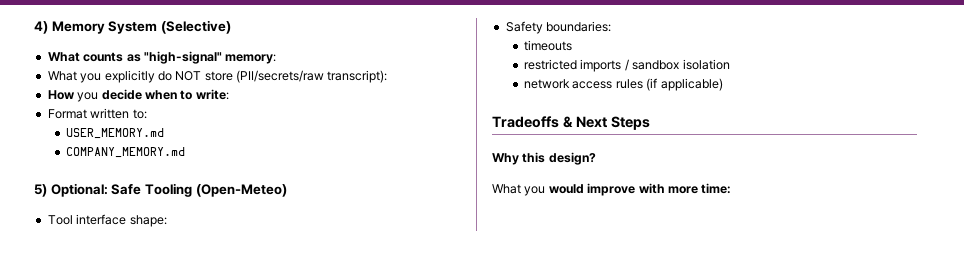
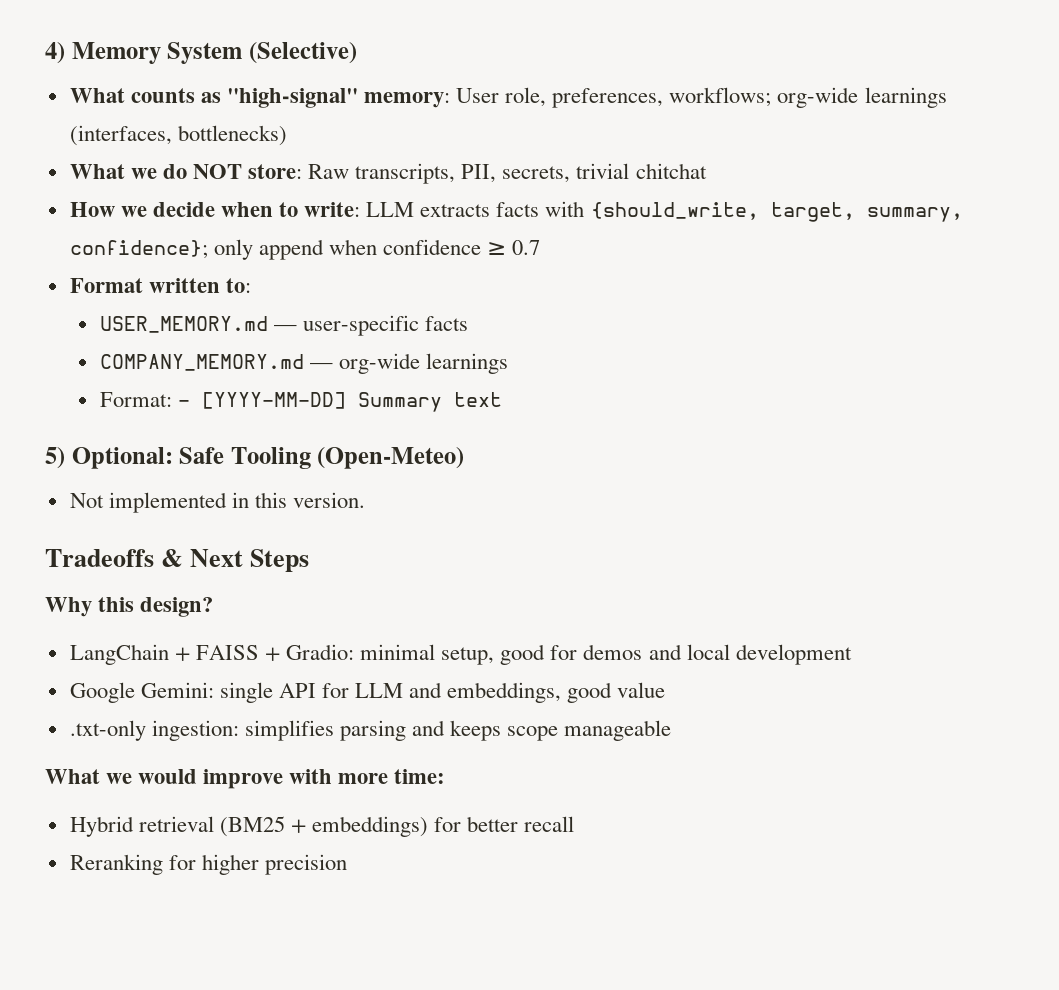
- What counts as "high-signal" memory:
- What you explicitly do NOT store (PII/secrets/raw transcript):
+ What counts as "high-signal" memory: User role, preferences, workflows; org-wide learnings (interfaces, bottlenecks)
+ What we do NOT store: Raw transcripts, PII, secrets, trivial chitchat
- How you decide when to write:
+ How we decide when to write: LLM extracts facts with {should_write, target, summary, confidence}; only append when confidence ≥ 0.7
  Format written to:
- USER_MEMORY.md
- COMPANY_MEMORY.md
+ USER_MEMORY.md — user-specific facts
+ COMPANY_MEMORY.md — org-wide learnings
+ Format: - [YYYY-MM-DD] Summary text
- Tool interface shape:
- Safety boundaries:
- timeouts
- restricted imports / sandbox isolation
- network access rules (if applicable)
+ Not implemented in this version.
- What you would improve with more time:
+ LangChain + FAISS + Gradio: minimal setup, good for demos and local development
+ Google Gemini: single API for LLM and embeddings, good value
+ .txt-only ingestion: simplifies parsing and keeps scope manageable
+ What we would improve with more time:
+ Hybrid retrieval (BM25 + embeddings) for better recall
+ Reranking for higher precision

